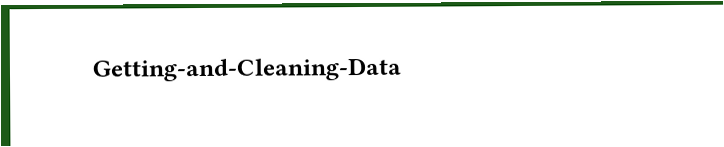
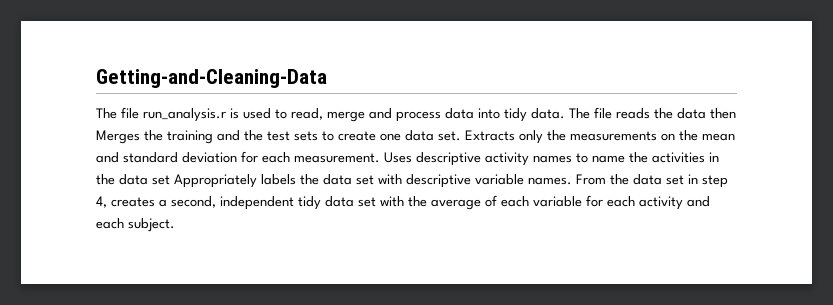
+ The file run_analysis.r is used to read, merge and process data into tidy data. The file reads the data then Merges the training and the test sets to create one data set. Extracts only the measurements on the mean and standard deviation for each measurement. Uses descriptive activity names to name the activities in the data set Appropriately labels the data set with descriptive variable names. From the data set in step 4, creates a second, independent tidy data set with the average of each variable for each activity and each subject.

